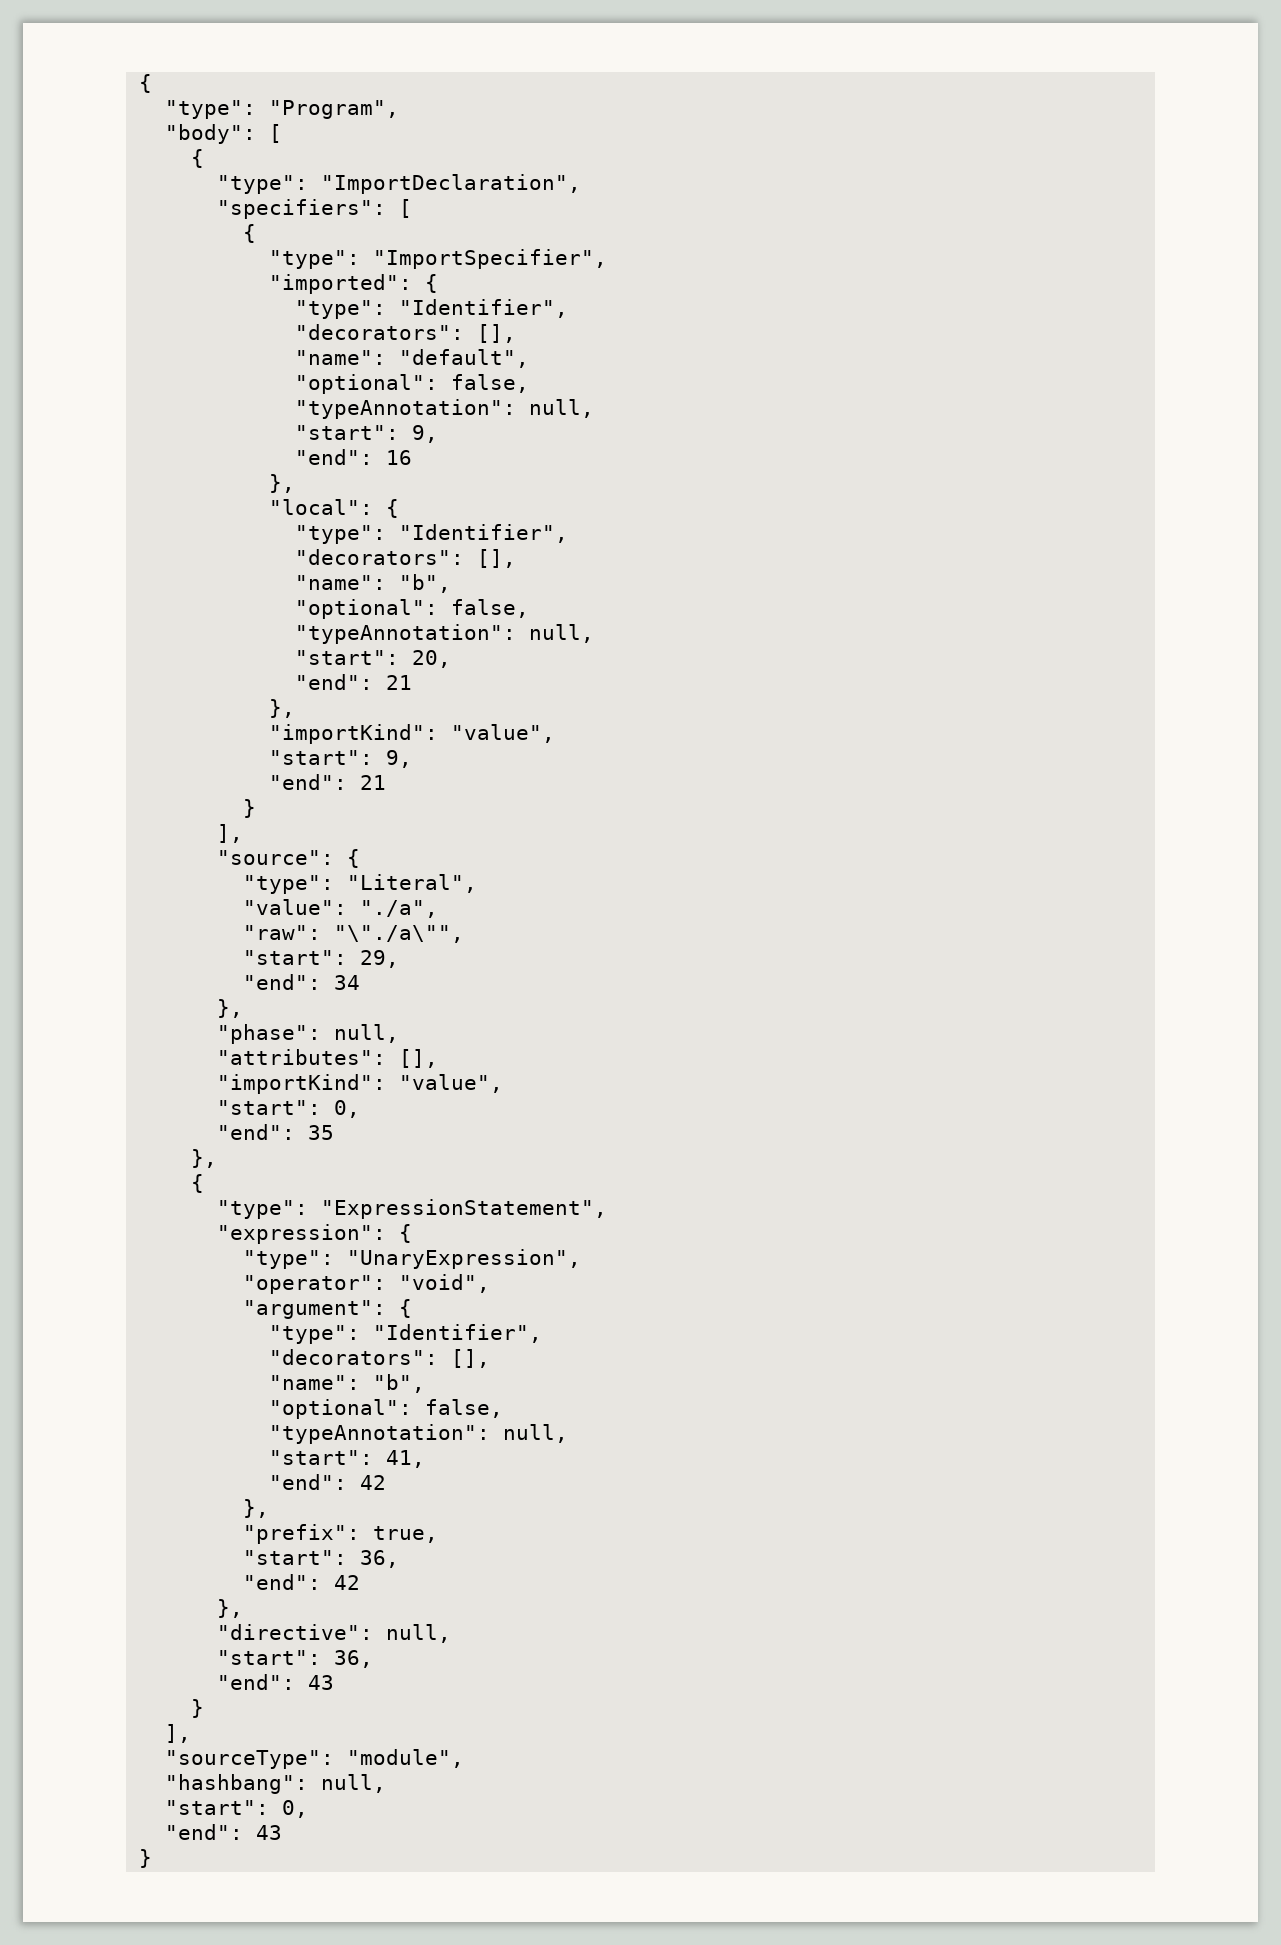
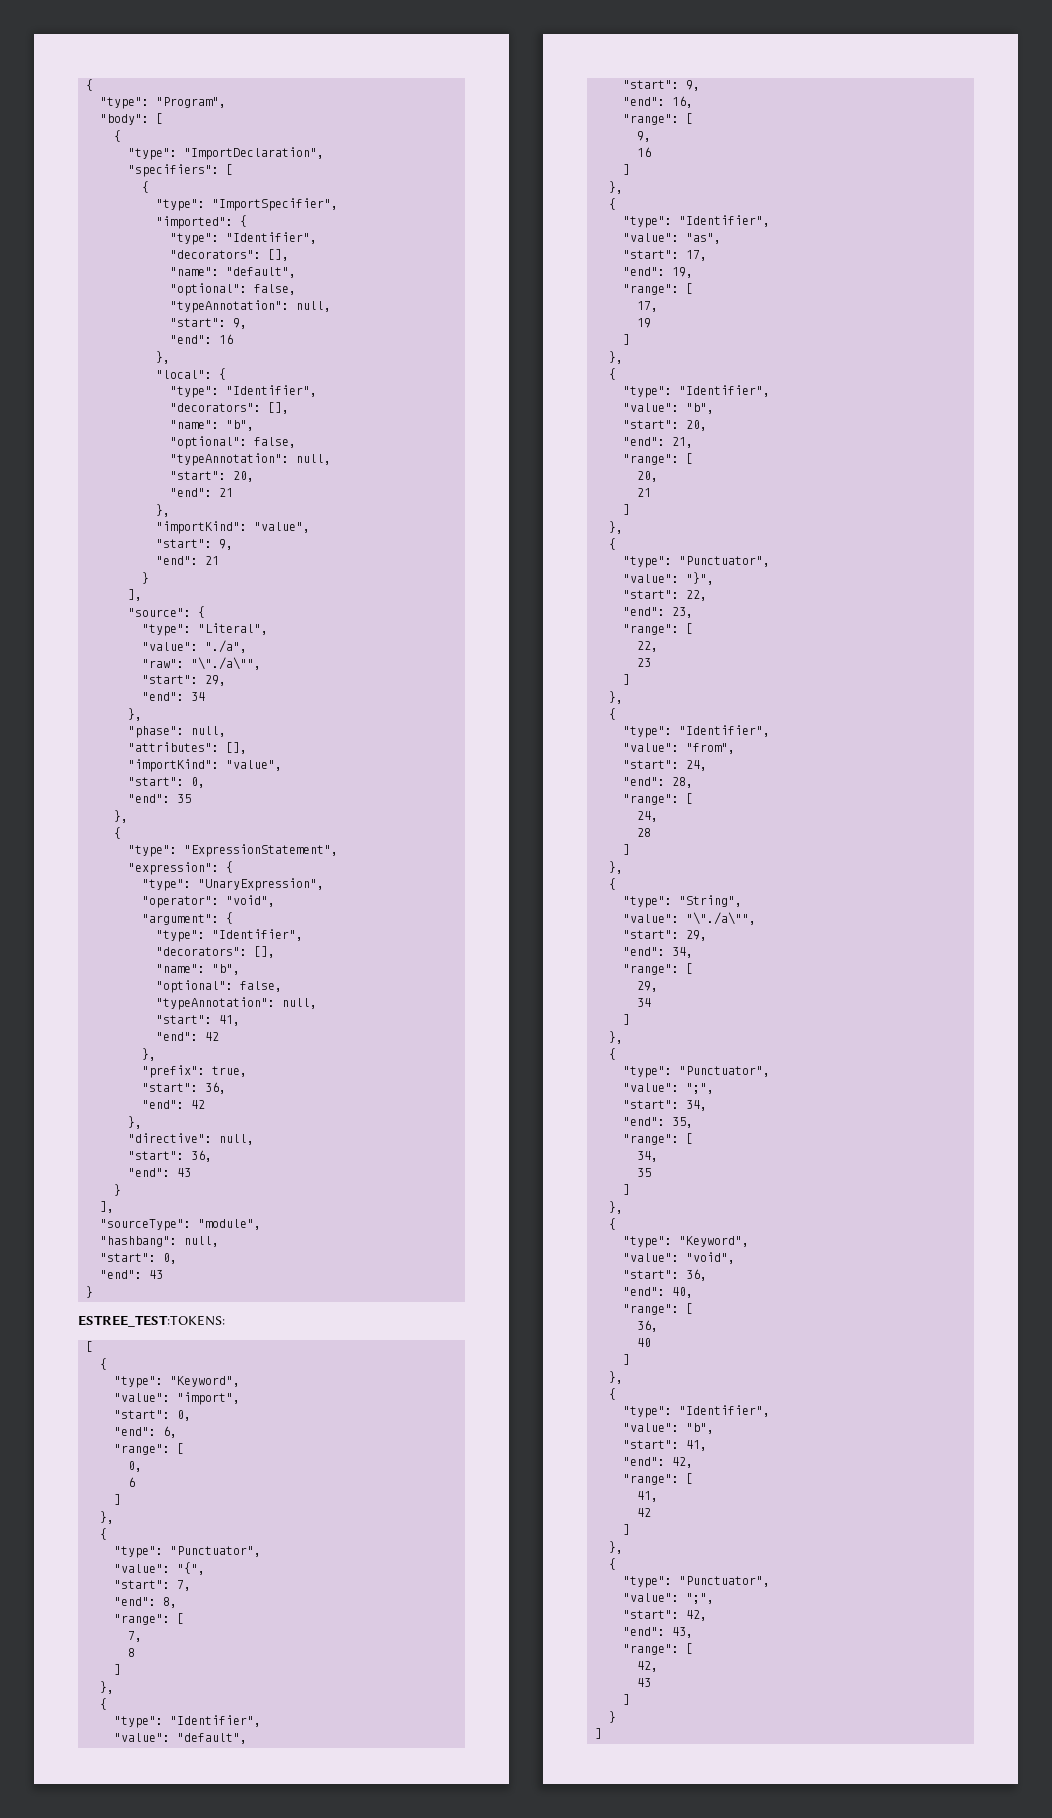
+ ESTREE_TEST:TOKENS:
+ [
+ {
+ "type": "Keyword",
+ "value": "import",
+ "start": 0,
+ "end": 6,
+ "range": [
+ 0,
+ 6
+ ]
+ },
+ {
+ "type": "Punctuator",
+ "value": "{",
+ "start": 7,
+ "end": 8,
+ "range": [
+ 7,
+ 8
+ ]
+ },
+ {
+ "type": "Identifier",
+ "value": "default",
+ "start": 9,
+ "end": 16,
+ "range": [
+ 9,
+ 16
+ ]
+ },
+ {
+ "type": "Identifier",
+ "value": "as",
+ "start": 17,
+ "end": 19,
+ "range": [
+ 17,
+ 19
+ ]
+ },
+ {
+ "type": "Identifier",
+ "value": "b",
+ "start": 20,
+ "end": 21,
+ "range": [
+ 20,
+ 21
+ ]
+ },
+ {
+ "type": "Punctuator",
+ "value": "}",
+ "start": 22,
+ "end": 23,
+ "range": [
+ 22,
+ 23
+ ]
+ },
+ {
+ "type": "Identifier",
+ "value": "from",
+ "start": 24,
+ "end": 28,
+ "range": [
+ 24,
+ 28
+ ]
+ },
+ {
+ "type": "String",
+ "value": "\"./a\"",
+ "start": 29,
+ "end": 34,
+ "range": [
+ 29,
+ 34
+ ]
+ },
+ {
+ "type": "Punctuator",
+ "value": ";",
+ "start": 34,
+ "end": 35,
+ "range": [
+ 34,
+ 35
+ ]
+ },
+ {
+ "type": "Keyword",
+ "value": "void",
+ "start": 36,
+ "end": 40,
+ "range": [
+ 36,
+ 40
+ ]
+ },
+ {
+ "type": "Identifier",
+ "value": "b",
+ "start": 41,
+ "end": 42,
+ "range": [
+ 41,
+ 42
+ ]
+ },
+ {
+ "type": "Punctuator",
+ "value": ";",
+ "start": 42,
+ "end": 43,
+ "range": [
+ 42,
+ 43
+ ]
+ }
+ ]

